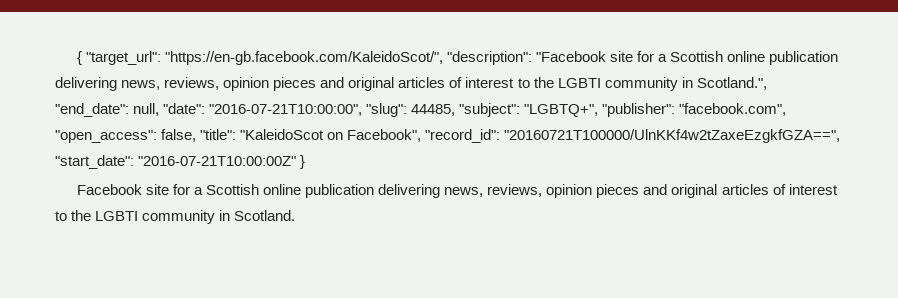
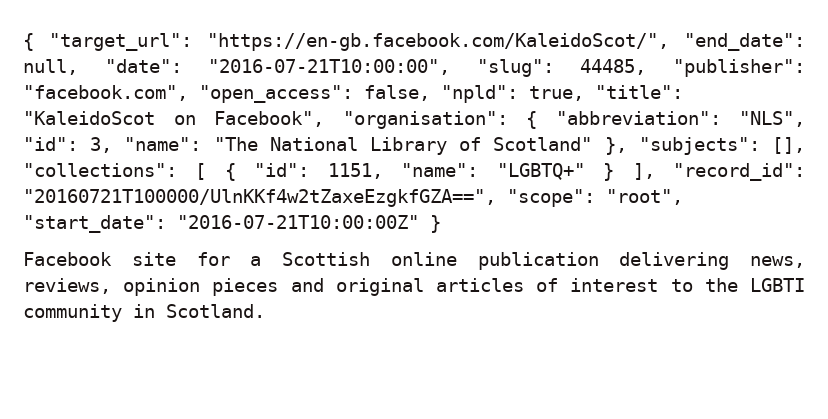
- { "target_url": "https://en-gb.facebook.com/KaleidoScot/", "description": "Facebook site for a Scottish online publication delivering news, reviews, opinion pieces and original articles of interest to the LGBTI community in Scotland.", "end_date": null, "date": "2016-07-21T10:00:00", "slug": 44485, "subject": "LGBTQ+", "publisher": "facebook.com", "open_access": false, "title": "KaleidoScot on Facebook", "record_id": "20160721T100000/UlnKKf4w2tZaxeEzgkfGZA==", "start_date": "2016-07-21T10:00:00Z" }
+ { "target_url": "https://en-gb.facebook.com/KaleidoScot/", "end_date": null, "date": "2016-07-21T10:00:00", "slug": 44485, "publisher": "facebook.com", "open_access": false, "npld": true, "title": "KaleidoScot on Facebook", "organisation": { "abbreviation": "NLS", "id": 3, "name": "The National Library of Scotland" }, "subjects": [], "collections": [ { "id": 1151, "name": "LGBTQ+" } ], "record_id": "20160721T100000/UlnKKf4w2tZaxeEzgkfGZA==", "scope": "root", "start_date": "2016-07-21T10:00:00Z" }

